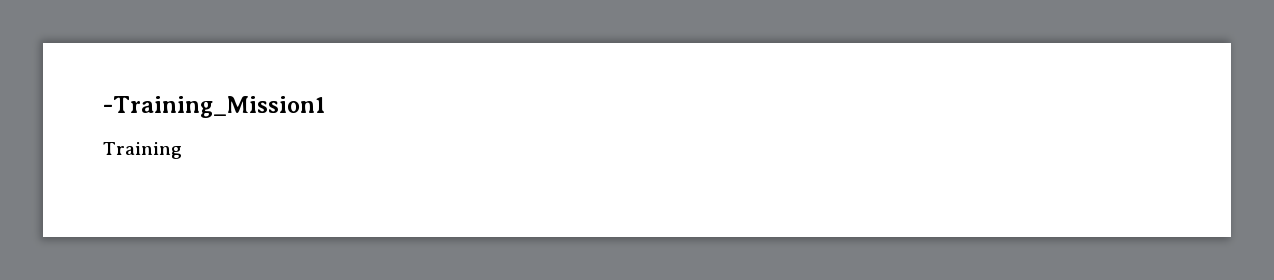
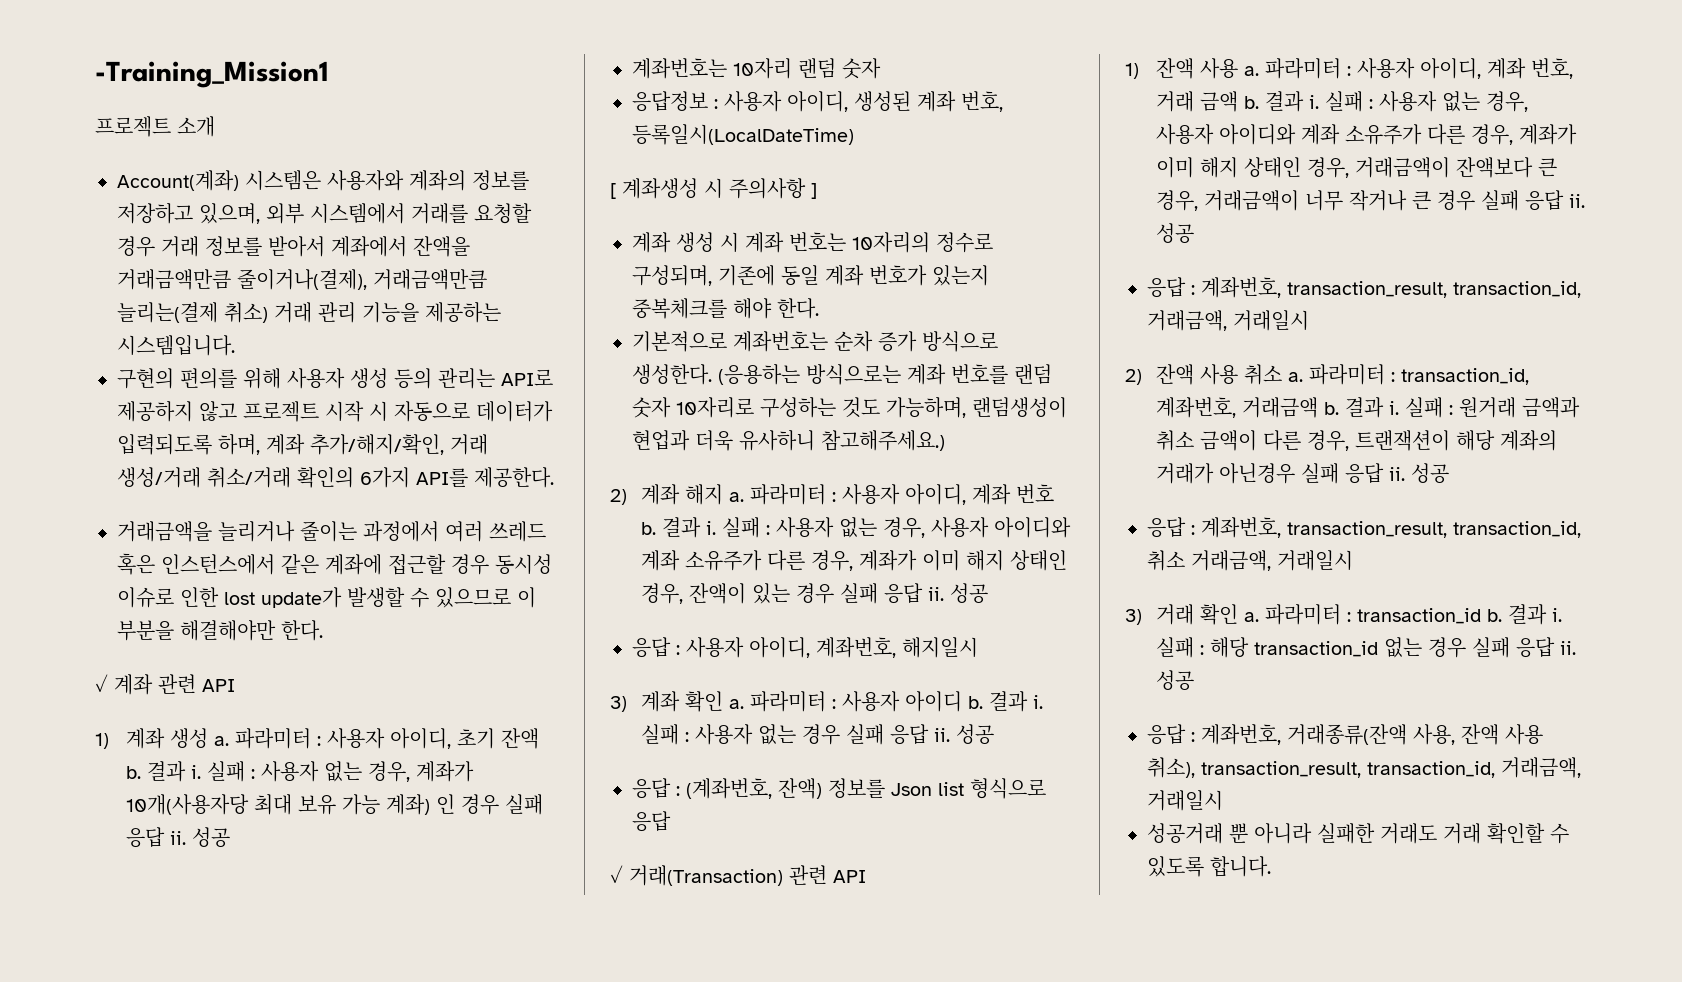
- Training
+ 프로젝트 소개
+ Account(계좌) 시스템은 사용자와 계좌의 정보를 저장하고 있으며, 외부 시스템에서 거래를 요청할 경우 거래 정보를 받아서 계좌에서 잔액을 거래금액만큼 줄이거나(결제), 거래금액만큼 늘리는(결제 취소) 거래 관리 기능을 제공하는 시스템입니다.
+ 구현의 편의를 위해 사용자 생성 등의 관리는 API로 제공하지 않고 프로젝트 시작 시 자동으로 데이터가 입력되도록 하며, 계좌 추가/해지/확인, 거래 생성/거래 취소/거래 확인의 6가지 API를 제공한다.
+ 거래금액을 늘리거나 줄이는 과정에서 여러 쓰레드 혹은 인스턴스에서 같은 계좌에 접근할 경우 동시성 이슈로 인한 lost update가 발생할 수 있으므로 이 부분을 해결해야만 한다.
+ ✓ 계좌 관련 API
+ 1) 계좌 생성 a. 파라미터 : 사용자 아이디, 초기 잔액 b. 결과 i. 실패 : 사용자 없는 경우, 계좌가 10개(사용자당 최대 보유 가능 계좌) 인 경우 실패 응답 ii. 성공
+ 계좌번호는 10자리 랜덤 숫자
+ 응답정보 : 사용자 아이디, 생성된 계좌 번호, 등록일시(LocalDateTime)
+ [ 계좌생성 시 주의사항 ]
+ 계좌 생성 시 계좌 번호는 10자리의 정수로 구성되며, 기존에 동일 계좌 번호가 있는지 중복체크를 해야 한다.
+ 기본적으로 계좌번호는 순차 증가 방식으로 생성한다. (응용하는 방식으로는 계좌 번호를 랜덤 숫자 10자리로 구성하는 것도 가능하며, 랜덤생성이 현업과 더욱 유사하니 참고해주세요.)
+ 2) 계좌 해지 a. 파라미터 : 사용자 아이디, 계좌 번호 b. 결과 i. 실패 : 사용자 없는 경우, 사용자 아이디와 계좌 소유주가 다른 경우, 계좌가 이미 해지 상태인 경우, 잔액이 있는 경우 실패 응답 ii. 성공
+ 응답 : 사용자 아이디, 계좌번호, 해지일시
+ 3) 계좌 확인 a. 파라미터 : 사용자 아이디 b. 결과 i. 실패 : 사용자 없는 경우 실패 응답 ii. 성공
+ 응답 : (계좌번호, 잔액) 정보를 Json list 형식으로 응답
+ ✓ 거래(Transaction) 관련 API
+ 1) 잔액 사용 a. 파라미터 : 사용자 아이디, 계좌 번호, 거래 금액 b. 결과 i. 실패 : 사용자 없는 경우, 사용자 아이디와 계좌 소유주가 다른 경우, 계좌가 이미 해지 상태인 경우, 거래금액이 잔액보다 큰 경우, 거래금액이 너무 작거나 큰 경우 실패 응답 ii. 성공
+ 응답 : 계좌번호, transaction_result, transaction_id, 거래금액, 거래일시
+ 2) 잔액 사용 취소 a. 파라미터 : transaction_id, 계좌번호, 거래금액 b. 결과 i. 실패 : 원거래 금액과 취소 금액이 다른 경우, 트랜잭션이 해당 계좌의 거래가 아닌경우 실패 응답 ii. 성공
+ 응답 : 계좌번호, transaction_result, transaction_id, 취소 거래금액, 거래일시
+ 3) 거래 확인 a. 파라미터 : transaction_id b. 결과 i. 실패 : 해당 transaction_id 없는 경우 실패 응답 ii. 성공
+ 응답 : 계좌번호, 거래종류(잔액 사용, 잔액 사용 취소), transaction_result, transaction_id, 거래금액, 거래일시
+ 성공거래 뿐 아니라 실패한 거래도 거래 확인할 수 있도록 합니다.

